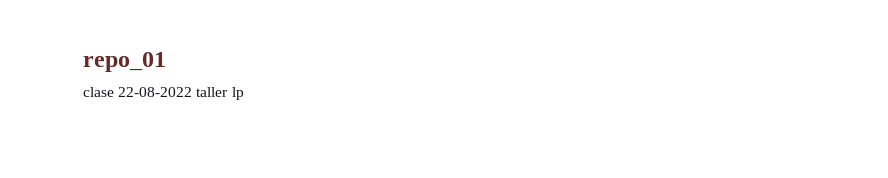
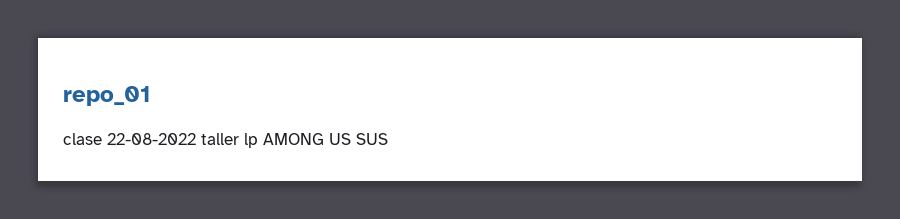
- clase 22-08-2022 taller lp
+ clase 22-08-2022 taller lp AMONG US SUS

